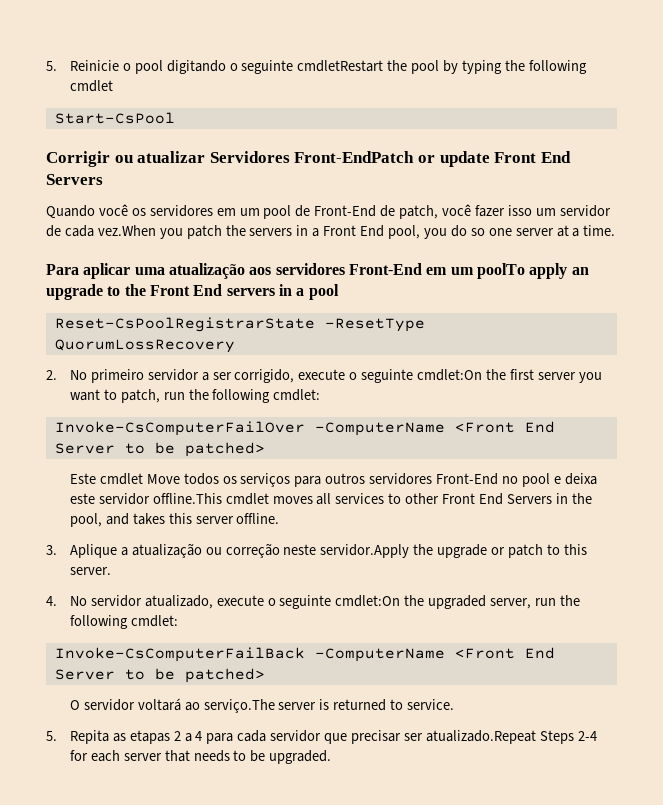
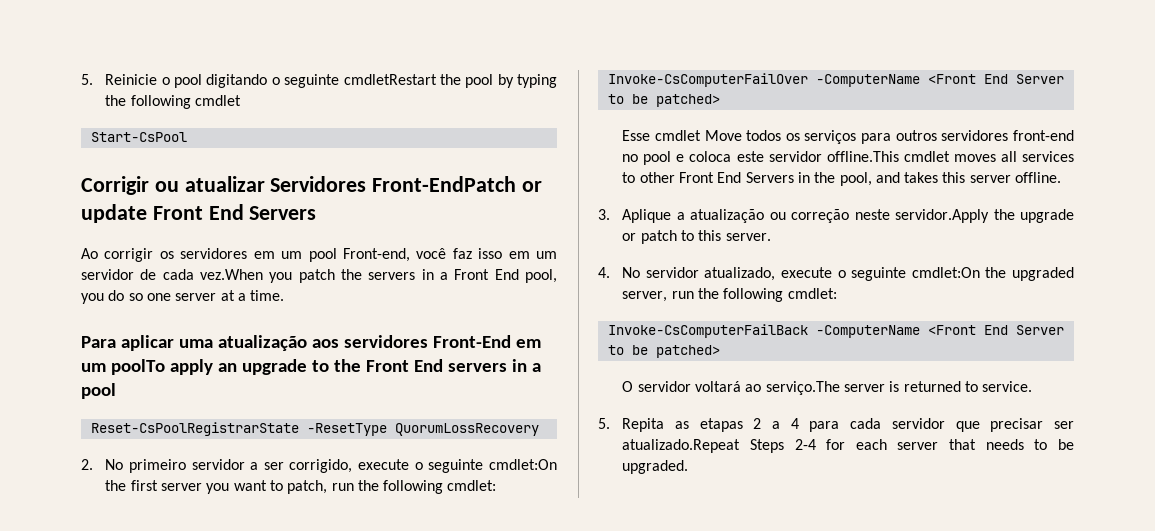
- Quando você os servidores em um pool de Front-End de patch, você fazer isso um servidor de cada vez.When you patch the servers in a Front End pool, you do so one server at a time.
+ Ao corrigir os servidores em um pool Front-end, você faz isso em um servidor de cada vez.When you patch the servers in a Front End pool, you do so one server at a time.
- Este cmdlet Move todos os serviços para outros servidores Front-End no pool e deixa este servidor offline.This cmdlet moves all services to other Front End Servers in the pool, and takes this server offline.
+ Esse cmdlet Move todos os serviços para outros servidores front-end no pool e coloca este servidor offline.This cmdlet moves all services to other Front End Servers in the pool, and takes this server offline.

